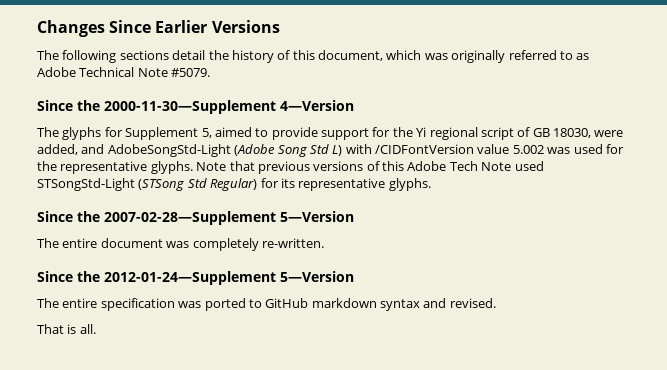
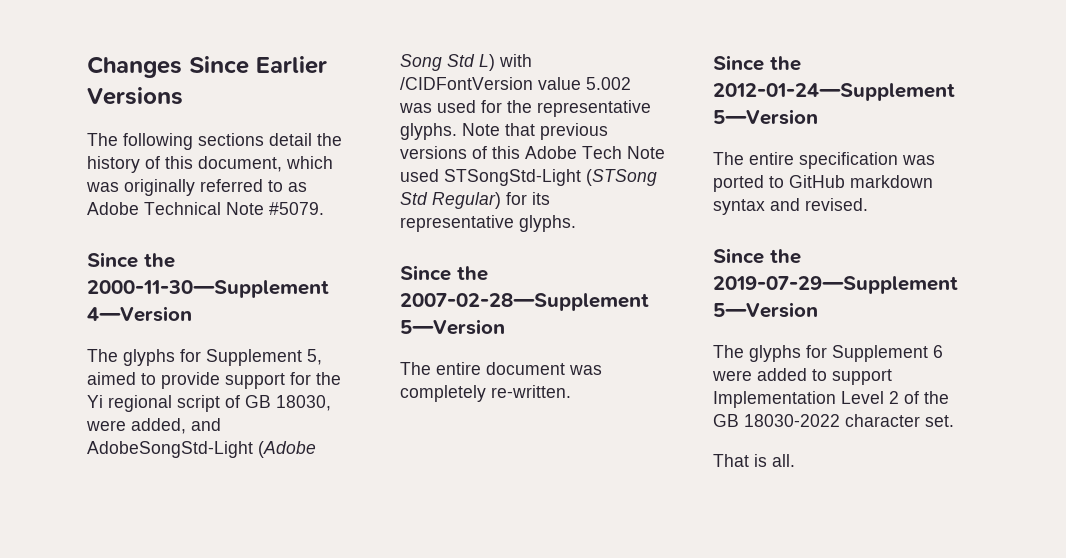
+ Since the 2019-07-29—Supplement 5—Version
+ The glyphs for Supplement 6 were added to support Implementation Level 2 of the GB 18030-2022 character set.

